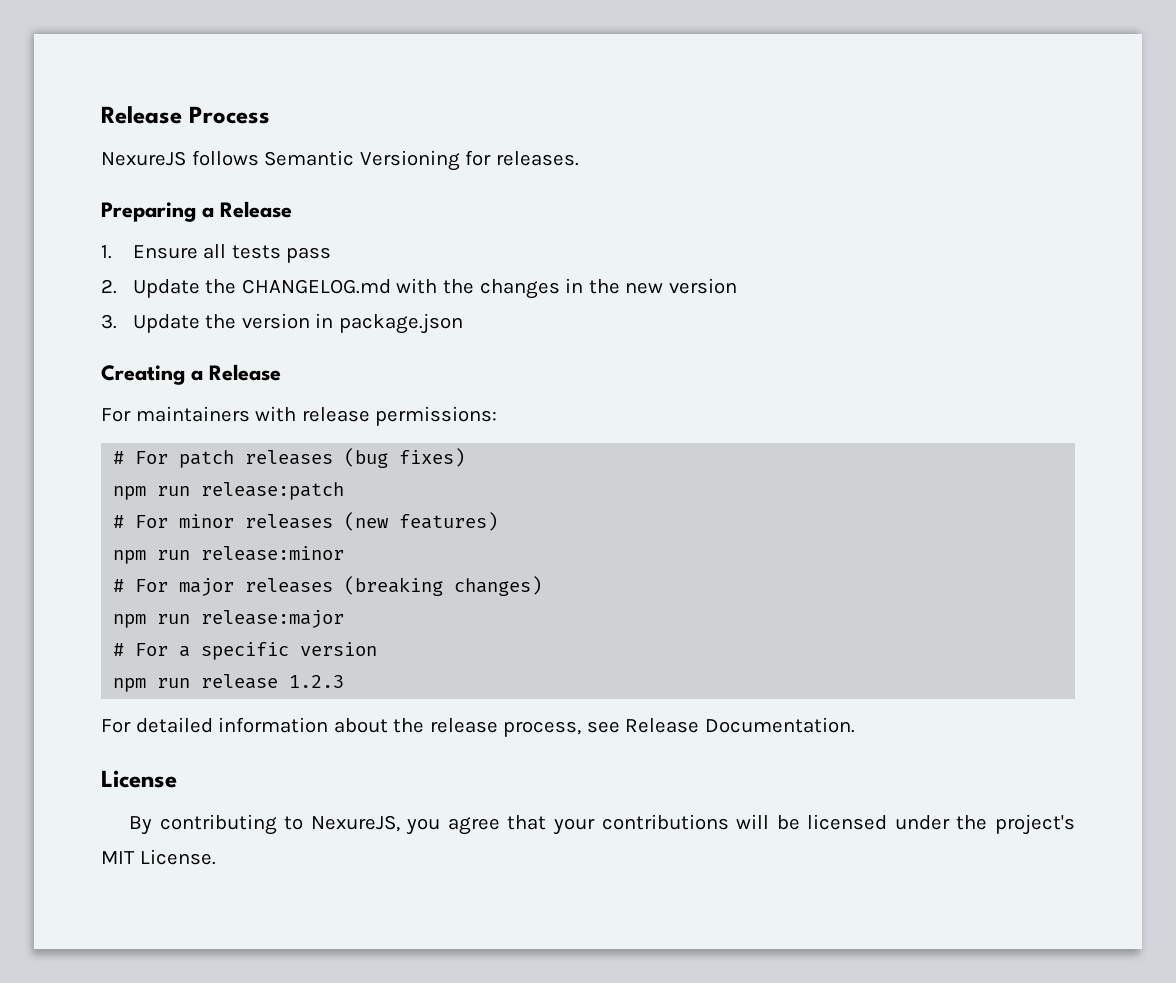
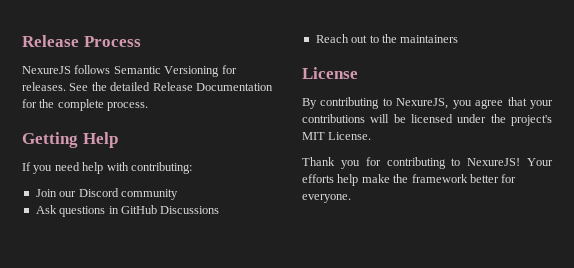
- NexureJS follows Semantic Versioning for releases.
- Preparing a Release
- 1. Ensure all tests pass
- 2. Update the CHANGELOG.md with the changes in the new version
- 3. Update the version in package.json
- Creating a Release
- For maintainers with release permissions:
- # For patch releases (bug fixes)
- npm run release:patch
- # For minor releases (new features)
- npm run release:minor
- # For major releases (breaking changes)
- npm run release:major
- # For a specific version
- npm run release 1.2.3
- For detailed information about the release process, see Release Documentation.
+ NexureJS follows Semantic Versioning for releases. See the detailed Release Documentation for the complete process.
+ Getting Help
+ If you need help with contributing:
+ Join our Discord community
+ Ask questions in GitHub Discussions
+ Reach out to the maintainers
+ Thank you for contributing to NexureJS! Your efforts help make the framework better for everyone.

